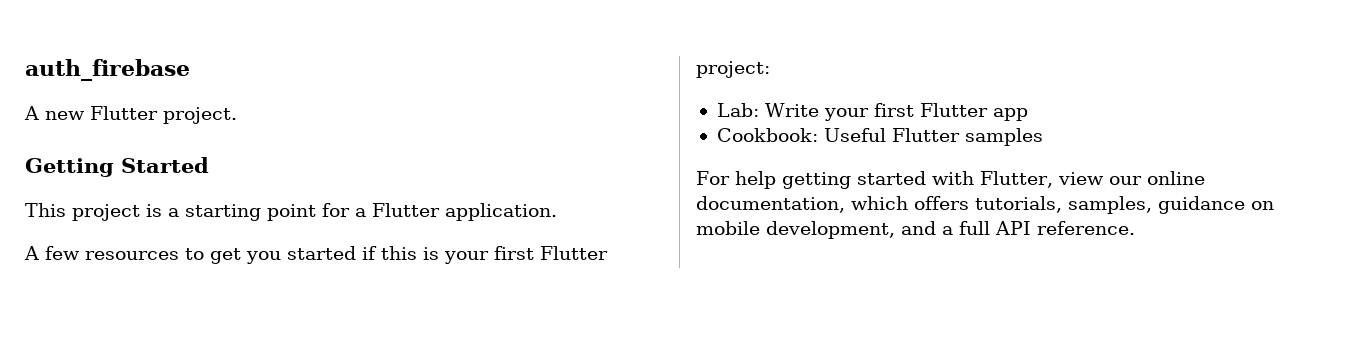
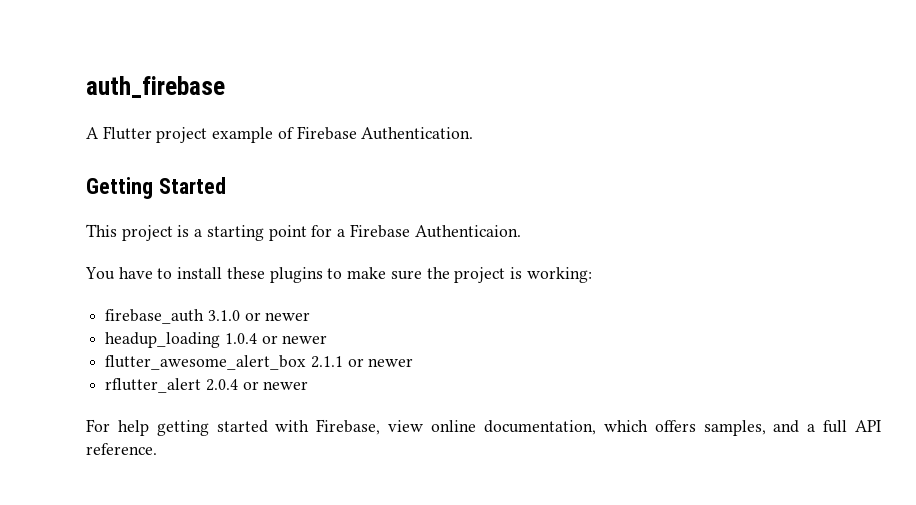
- A new Flutter project.
+ A Flutter project example of Firebase Authentication.
- This project is a starting point for a Flutter application.
- A few resources to get you started if this is your first Flutter project:
- Lab: Write your first Flutter app
- Cookbook: Useful Flutter samples
+ This project is a starting point for a Firebase Authenticaion.
+ You have to install these plugins to make sure the project is working:
+ firebase_auth 3.1.0 or newer
+ headup_loading 1.0.4 or newer
+ flutter_awesome_alert_box 2.1.1 or newer
+ rflutter_alert 2.0.4 or newer
- For help getting started with Flutter, view our online documentation, which offers tutorials, samples, guidance on mobile development, and a full API reference.
+ For help getting started with Firebase, view online documentation, which offers samples, and a full API reference.

